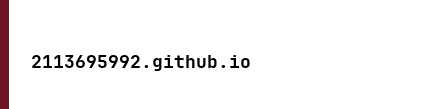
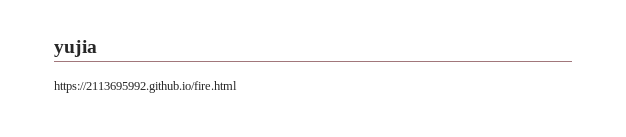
- 2113695992.github.io
+ yujia
+ https://2113695992.github.io/fire.html

